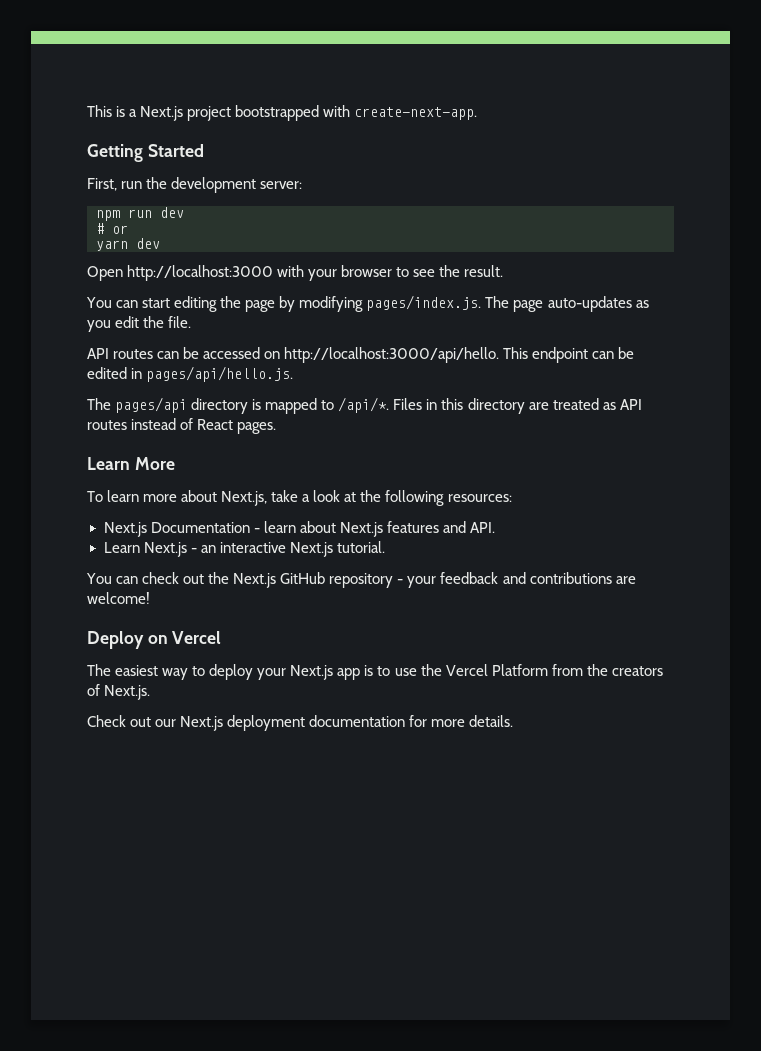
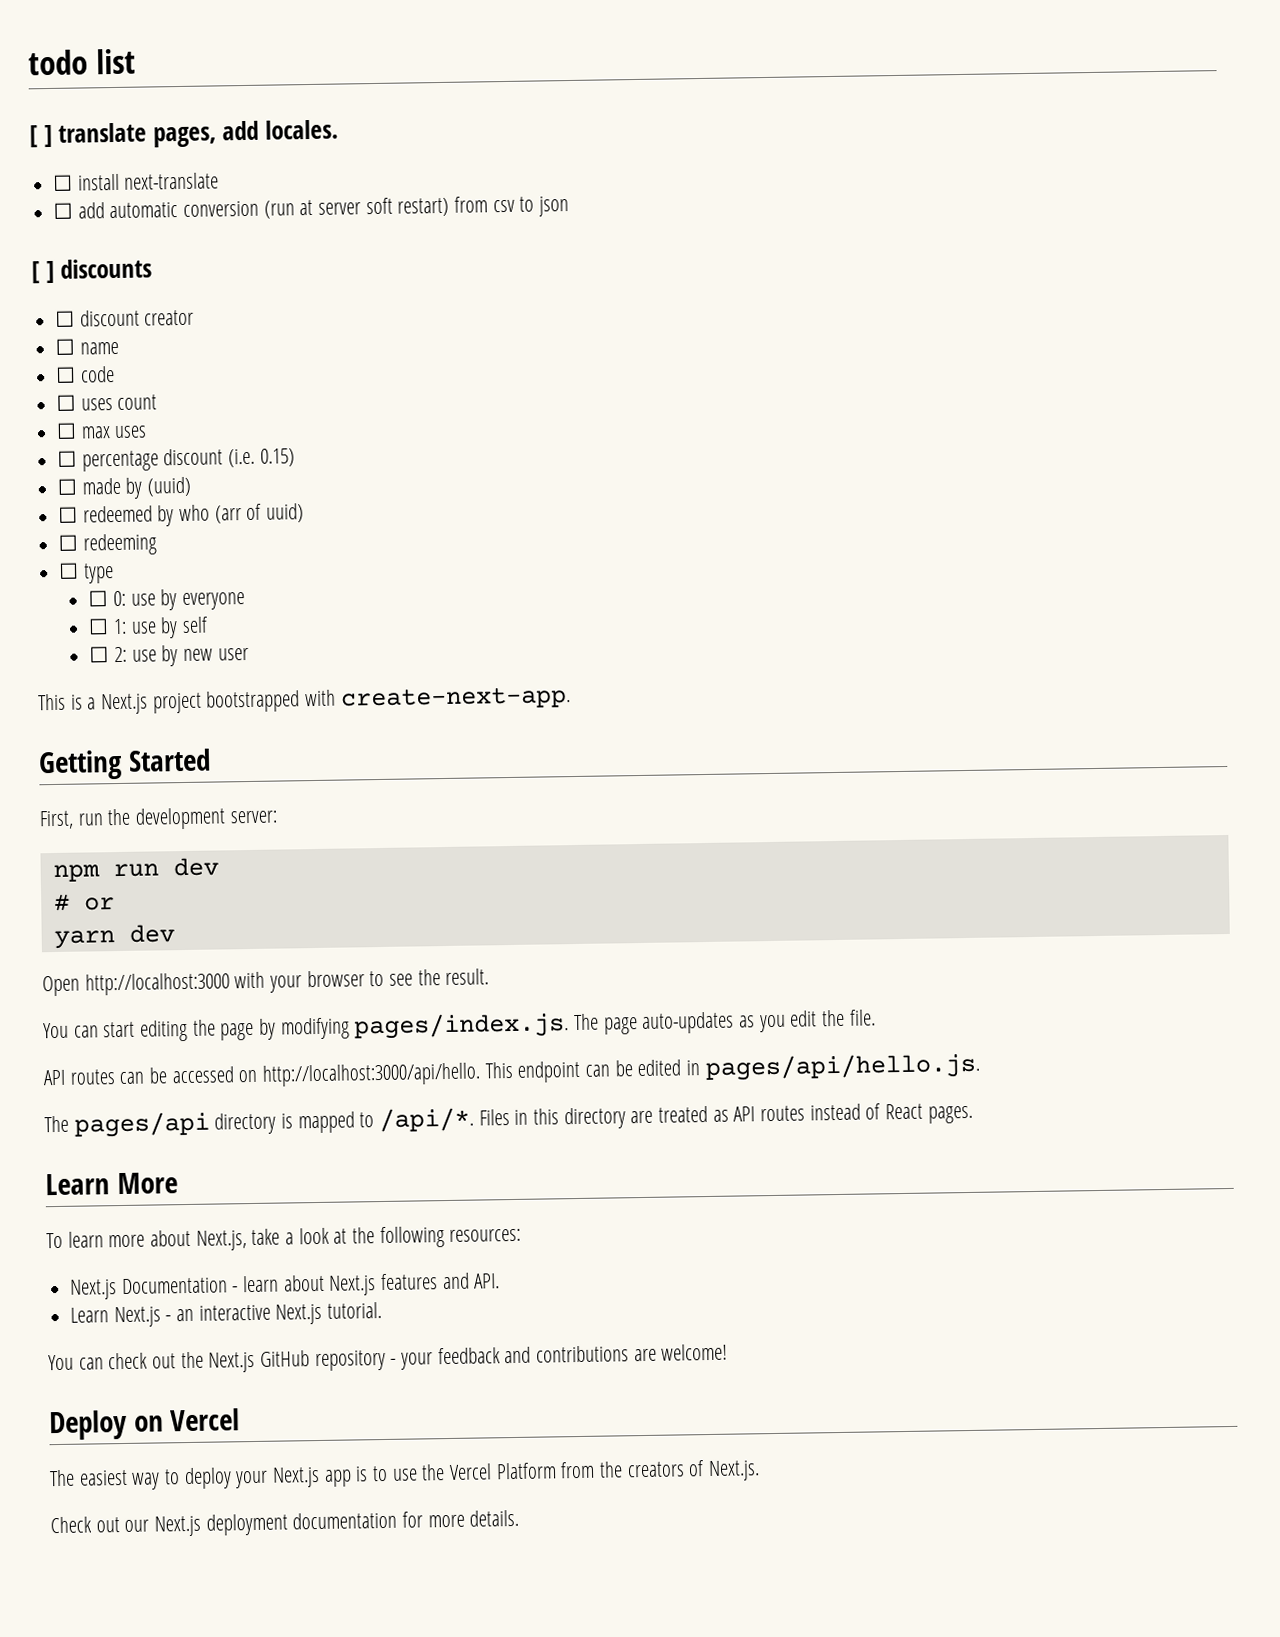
+ todo list
+ [ ] translate pages, add locales.
+ ☐ install next-translate
+ ☐ add automatic conversion (run at server soft restart) from csv to json
+ [ ] discounts
+ ☐ discount creator
+ ☐ name
+ ☐ code
+ ☐ uses count
+ ☐ max uses
+ ☐ percentage discount (i.e. 0.15)
+ ☐ made by (uuid)
+ ☐ redeemed by who (arr of uuid)
+ ☐ redeeming
+ ☐ type
+ ☐ 0: use by everyone
+ ☐ 1: use by self
+ ☐ 2: use by new user

